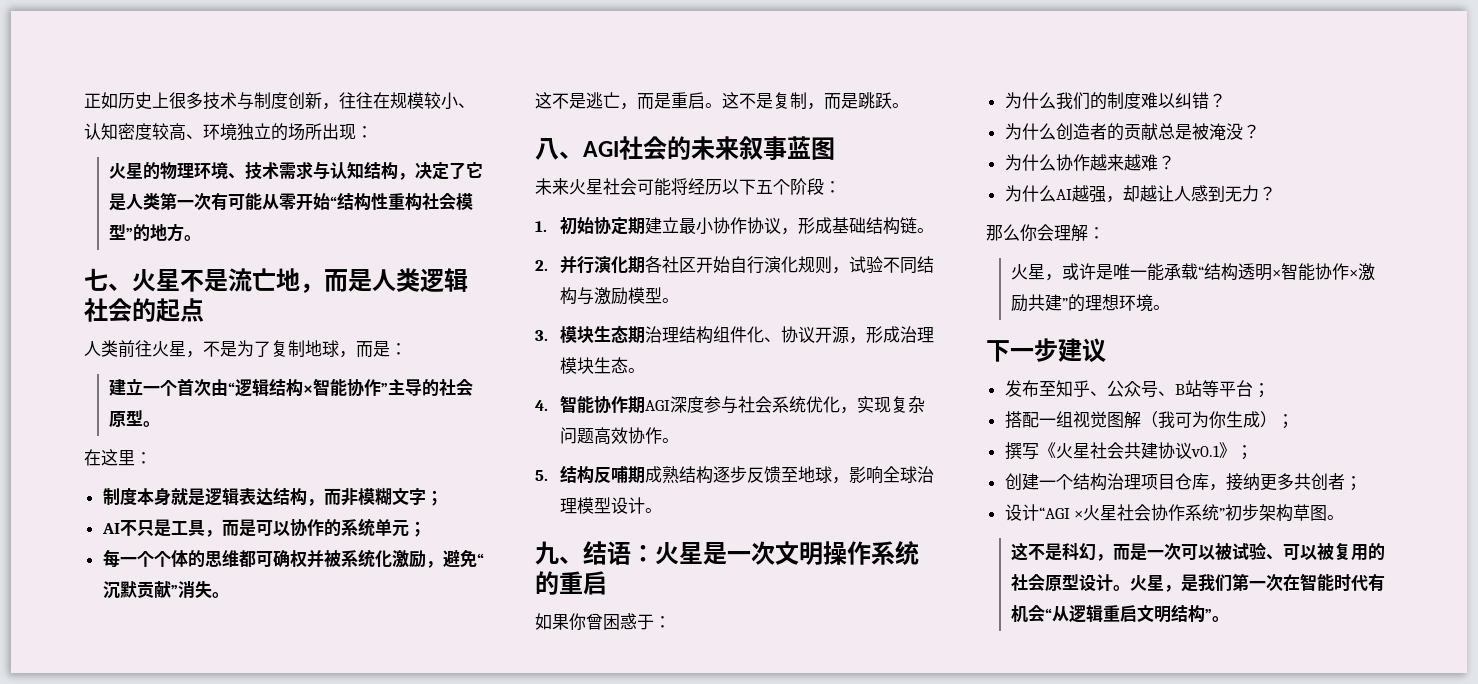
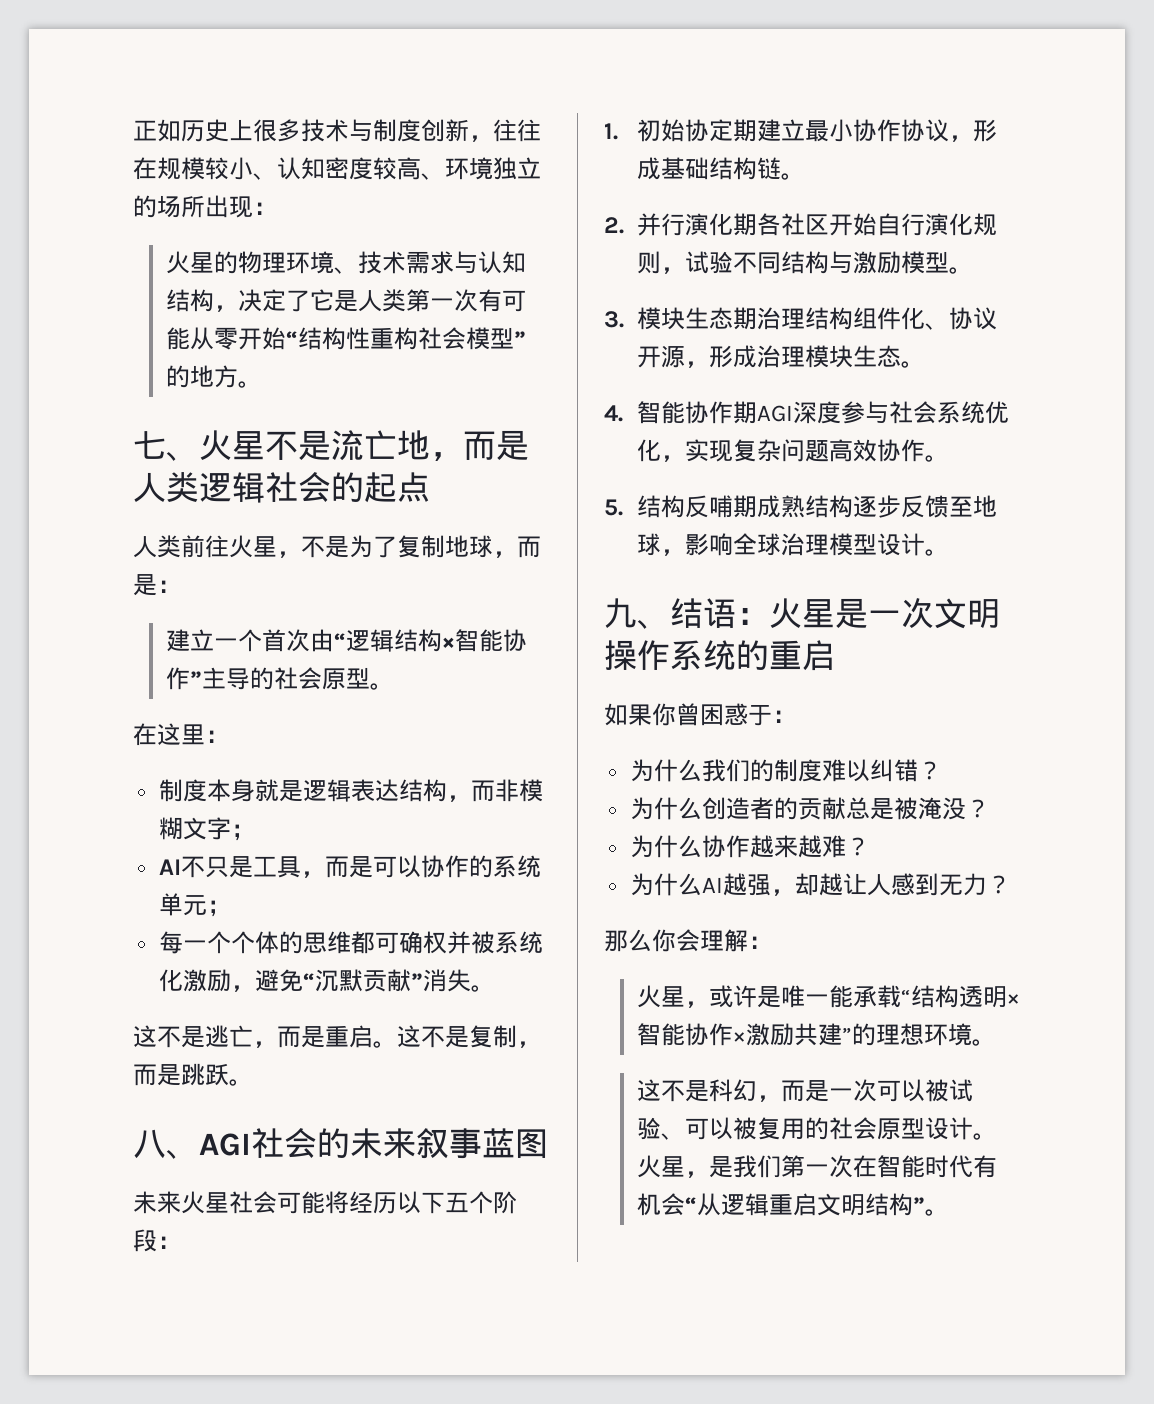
- 下一步建议
- 发布至知乎、公众号、B站等平台；
- 搭配一组视觉图解（我可为你生成）；
- 撰写《火星社会共建协议v0.1》；
- 创建一个结构治理项目仓库，接纳更多共创者；
- 设计“AGI ×火星社会协作系统”初步架构草图。

